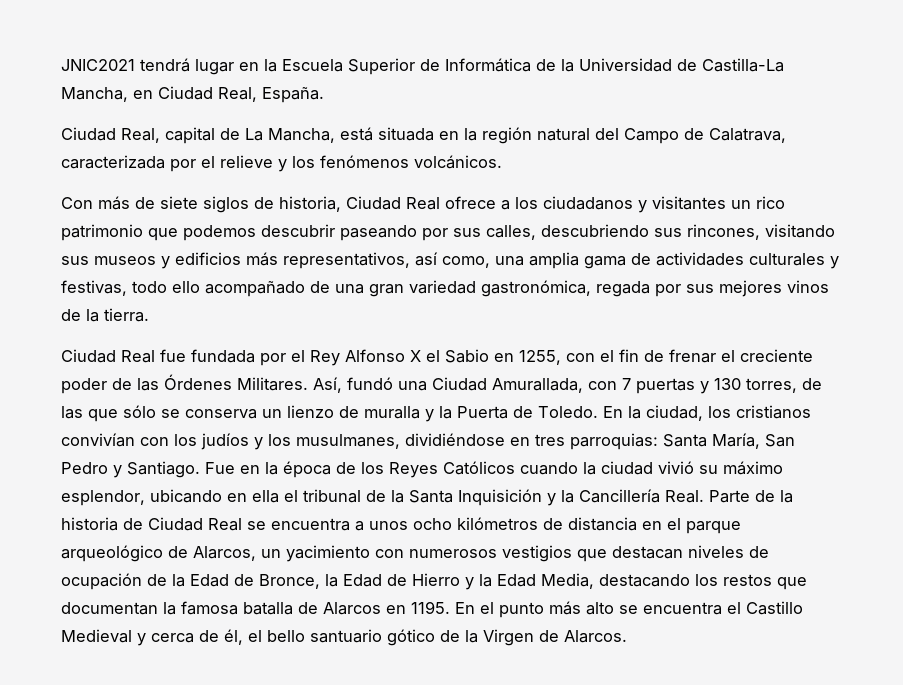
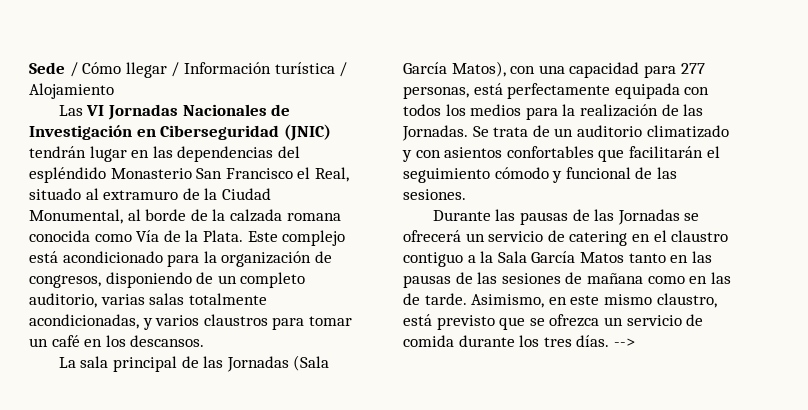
- JNIC2021 tendrá lugar en la Escuela Superior de Informática de la Universidad de Castilla-La Mancha, en Ciudad Real, España.
- Ciudad Real, capital de La Mancha, está situada en la región natural del Campo de Calatrava, caracterizada por el relieve y los fenómenos volcánicos.
- Con más de siete siglos de historia, Ciudad Real ofrece a los ciudadanos y visitantes un rico patrimonio que podemos descubrir paseando por sus calles, descubriendo sus rincones, visitando sus museos y edificios más representativos, así como, una amplia gama de actividades culturales y festivas, todo ello acompañado de una gran variedad gastronómica, regada por sus mejores vinos de la tierra.
- Ciudad Real fue fundada por el Rey Alfonso X el Sabio en 1255, con el fin de frenar el creciente poder de las Órdenes Militares. Así, fundó una Ciudad Amurallada, con 7 puertas y 130 torres, de las que sólo se conserva un lienzo de muralla y la Puerta de Toledo. En la ciudad, los cristianos convivían con los judíos y los musulmanes, dividiéndose en tres parroquias: Santa María, San Pedro y Santiago. Fue en la época de los Reyes Católicos cuando la ciudad vivió su máximo esplendor, ubicando en ella el tribunal de la Santa Inquisición y la Cancillería Real. Parte de la historia de Ciudad Real se encuentra a unos ocho kilómetros de distancia en el parque arqueológico de Alarcos, un yacimiento con numerosos vestigios que destacan niveles de ocupación de la Edad de Bronce, la Edad de Hierro y la Edad Media, destacando los restos que documentan la famosa batalla de Alarcos en 1195. En el punto más alto se encuentra el Castillo Medieval y cerca de él, el bello santuario gótico de la Virgen de Alarcos.
+ Sede / Cómo llegar / Información turística / Alojamiento
+ Las VI Jornadas Nacionales de Investigación en Ciberseguridad (JNIC) tendrán lugar en las dependencias del espléndido Monasterio San Francisco el Real, situado al extramuro de la Ciudad Monumental, al borde de la calzada romana conocida como Vía de la Plata. Este complejo está acondicionado para la organización de congresos, disponiendo de un completo auditorio, varias salas totalmente acondicionadas, y varios claustros para tomar un café en los descansos.
+ La sala principal de las Jornadas (Sala García Matos), con una capacidad para 277 personas, está perfectamente equipada con todos los medios para la realización de las Jornadas. Se trata de un auditorio climatizado y con asientos confortables que facilitarán el seguimiento cómodo y funcional de las sesiones.
+ Durante las pausas de las Jornadas se ofrecerá un servicio de catering en el claustro contiguo a la Sala García Matos tanto en las pausas de las sesiones de mañana como en las de tarde. Asimismo, en este mismo claustro, está previsto que se ofrezca un servicio de comida durante los tres días. -->

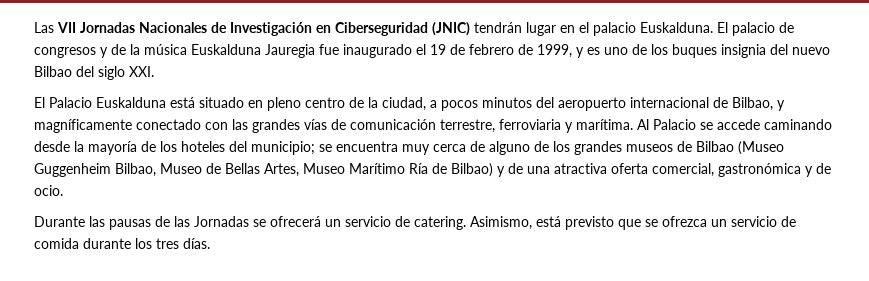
- Sede / Cómo llegar / Información turística / Alojamiento
- Las VI Jornadas Nacionales de Investigación en Ciberseguridad (JNIC) tendrán lugar en las dependencias del espléndido Monasterio San Francisco el Real, situado al extramuro de la Ciudad Monumental, al borde de la calzada romana conocida como Vía de la Plata. Este complejo está acondicionado para la organización de congresos, disponiendo de un completo auditorio, varias salas totalmente acondicionadas, y varios claustros para tomar un café en los descansos.
- La sala principal de las Jornadas (Sala García Matos), con una capacidad para 277 personas, está perfectamente equipada con todos los medios para la realización de las Jornadas. Se trata de un auditorio climatizado y con asientos confortables que facilitarán el seguimiento cómodo y funcional de las sesiones.
+ Las VII Jornadas Nacionales de Investigación en Ciberseguridad (JNIC) tendrán lugar en el palacio Euskalduna. El palacio de congresos y de la música Euskalduna Jauregia fue inaugurado el 19 de febrero de 1999, y es uno de los buques insignia del nuevo Bilbao del siglo XXI.
+ El Palacio Euskalduna está situado en pleno centro de la ciudad, a pocos minutos del aeropuerto internacional de Bilbao, y magníficamente conectado con las grandes vías de comunicación terrestre, ferroviaria y marítima. Al Palacio se accede caminando desde la mayoría de los hoteles del municipio; se encuentra muy cerca de alguno de los grandes museos de Bilbao (Museo Guggenheim Bilbao, Museo de Bellas Artes, Museo Marítimo Ría de Bilbao) y de una atractiva oferta comercial, gastronómica y de ocio.
- Durante las pausas de las Jornadas se ofrecerá un servicio de catering en el claustro contiguo a la Sala García Matos tanto en las pausas de las sesiones de mañana como en las de tarde. Asimismo, en este mismo claustro, está previsto que se ofrezca un servicio de comida durante los tres días. -->
+ Durante las pausas de las Jornadas se ofrecerá un servicio de catering. Asimismo, está previsto que se ofrezca un servicio de comida durante los tres días.

